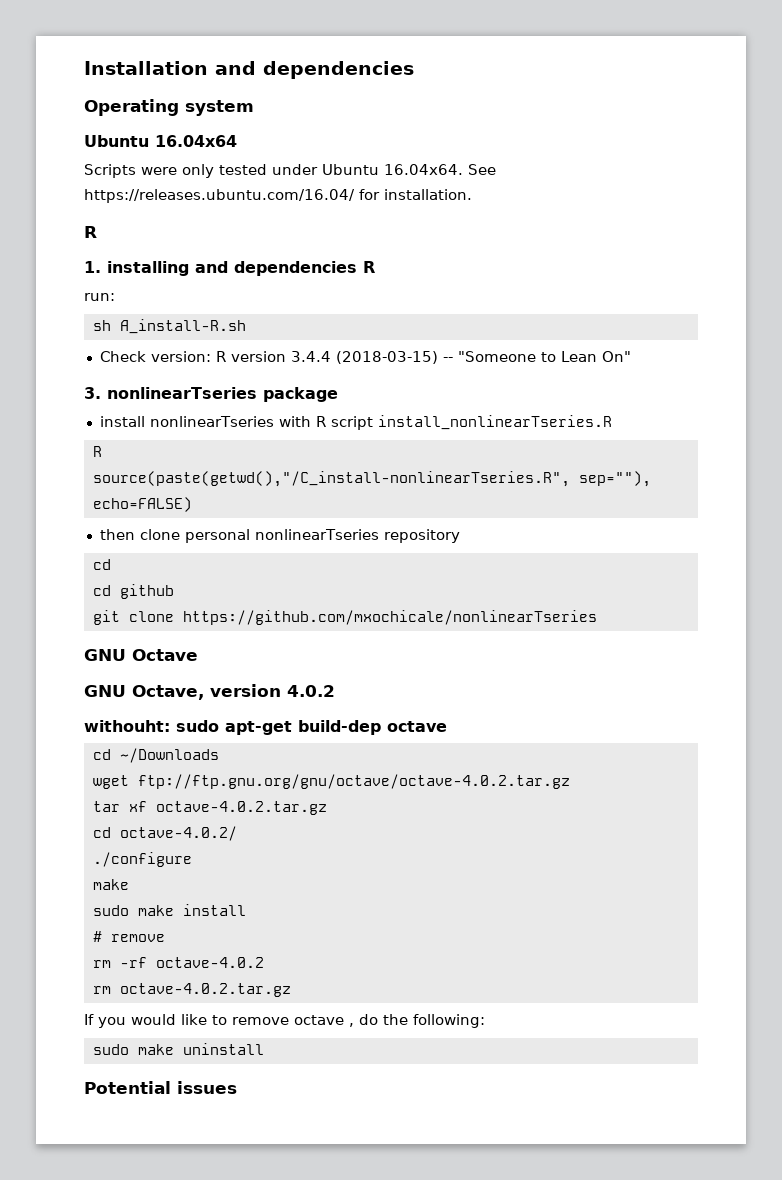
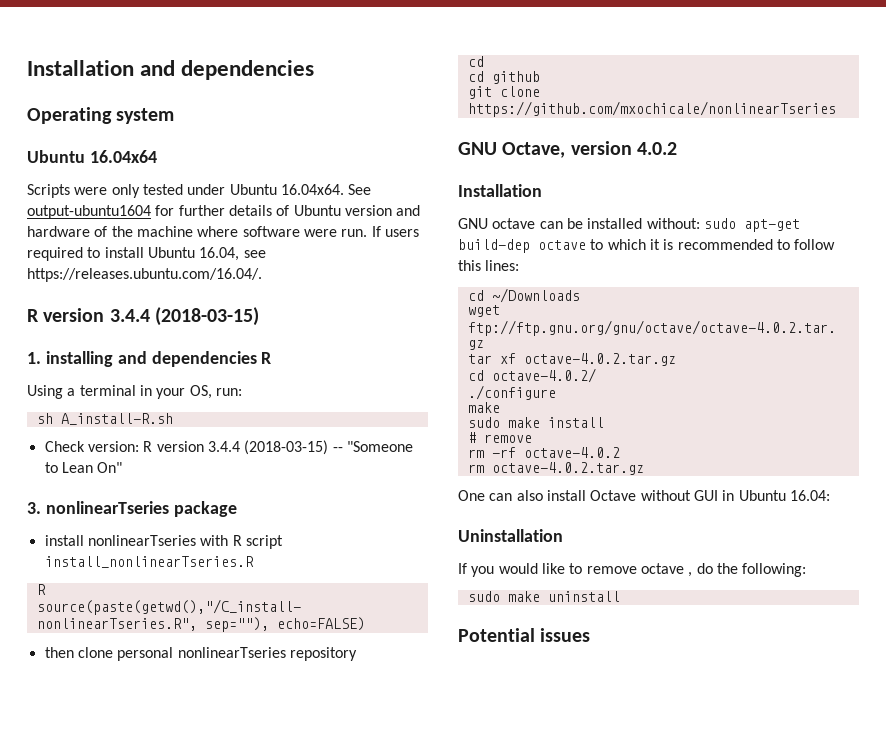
- Scripts were only tested under Ubuntu 16.04x64. See https://releases.ubuntu.com/16.04/ for installation.
- R
+ Scripts were only tested under Ubuntu 16.04x64. See output-ubuntu1604 for further details of Ubuntu version and hardware of the machine where software were run. If users required to install Ubuntu 16.04, see https://releases.ubuntu.com/16.04/.
+ R version 3.4.4 (2018-03-15)
- run:
+ Using a terminal in your OS, run:
- GNU Octave
  GNU Octave, version 4.0.2
- withouht: sudo apt-get build-dep octave
+ Installation
+ GNU octave can be installed without: sudo apt-get build-dep octave to which it is recommended to follow this lines:
+ One can also install Octave without GUI in Ubuntu 16.04:
+ Uninstallation

